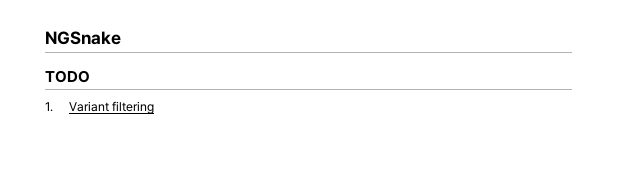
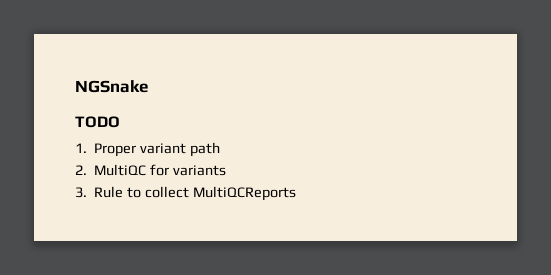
- 1. Variant filtering
+ 1. Proper variant path
+ 2. MultiQC for variants
+ 3. Rule to collect MultiQCReports

